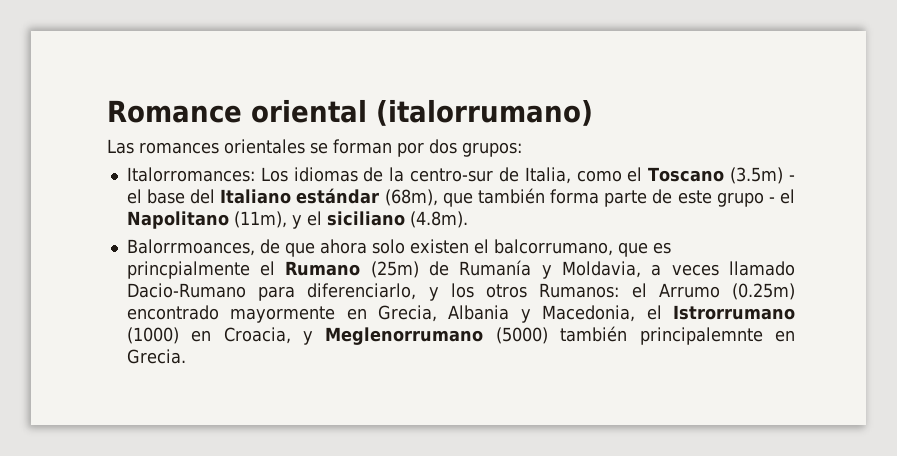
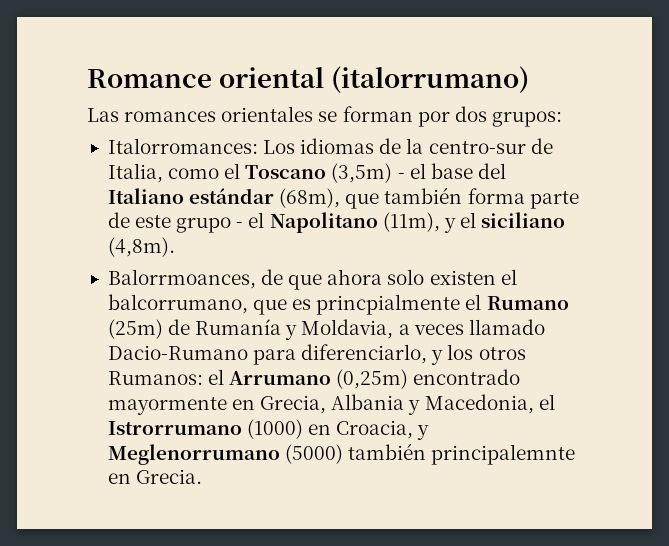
- Italorromances: Los idiomas de la centro-sur de Italia, como el Toscano (3.5m) - el base del Italiano estándar (68m), que también forma parte de este grupo - el Napolitano (11m), y el siciliano (4.8m).
+ Italorromances: Los idiomas de la centro-sur de Italia, como el Toscano (3,5m) - el base del Italiano estándar (68m), que también forma parte de este grupo - el Napolitano (11m), y el siciliano (4,8m).
- Balorrmoances, de que ahora solo existen el balcorrumano, que es princpialmente el Rumano (25m) de Rumanía y Moldavia, a veces llamado Dacio-Rumano para diferenciarlo, y los otros Rumanos: el Arrumo (0.25m) encontrado mayormente en Grecia, Albania y Macedonia, el Istrorrumano (1000) en Croacia, y Meglenorrumano (5000) también principalemnte en Grecia.
+ Balorrmoances, de que ahora solo existen el balcorrumano, que es princpialmente el Rumano (25m) de Rumanía y Moldavia, a veces llamado Dacio-Rumano para diferenciarlo, y los otros Rumanos: el Arrumano (0,25m) encontrado mayormente en Grecia, Albania y Macedonia, el Istrorrumano (1000) en Croacia, y Meglenorrumano (5000) también principalemnte en Grecia.

